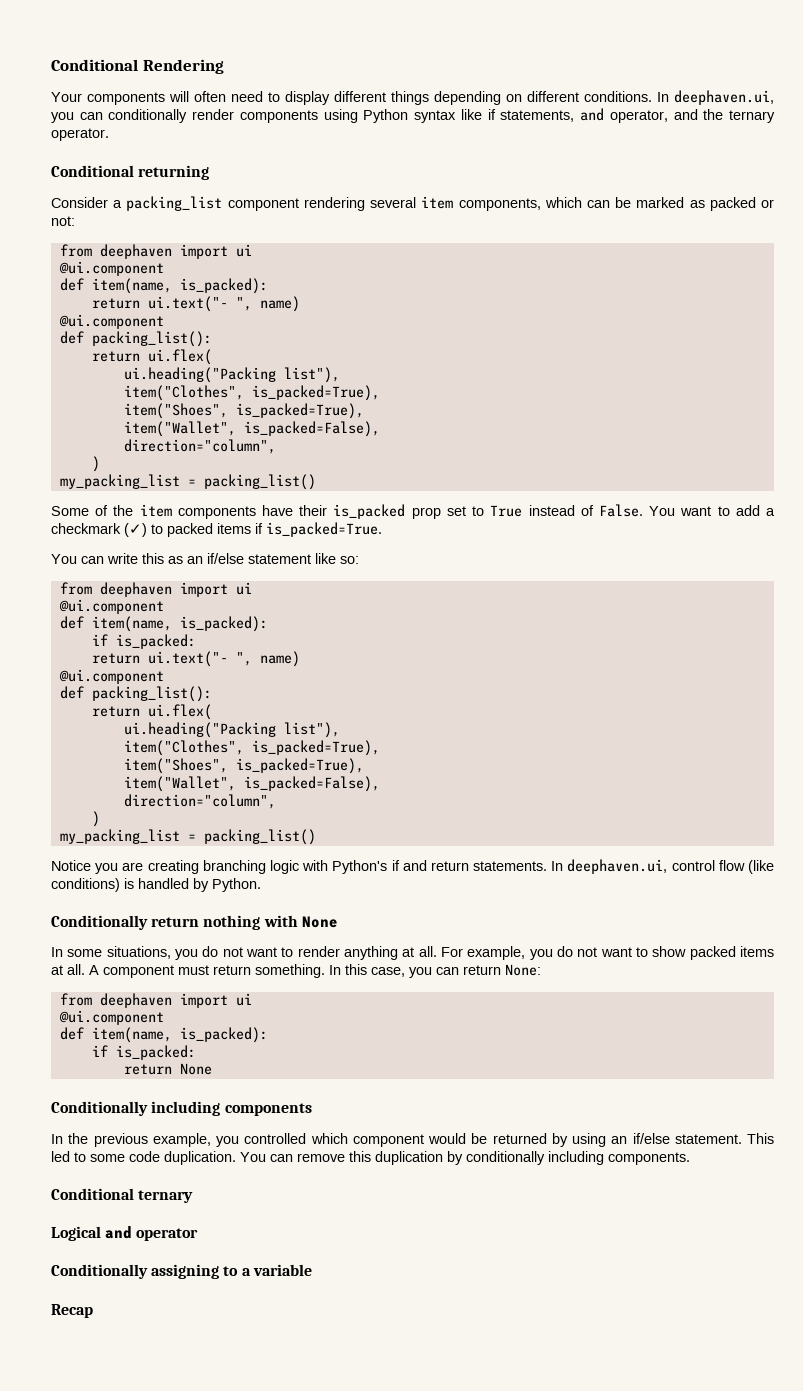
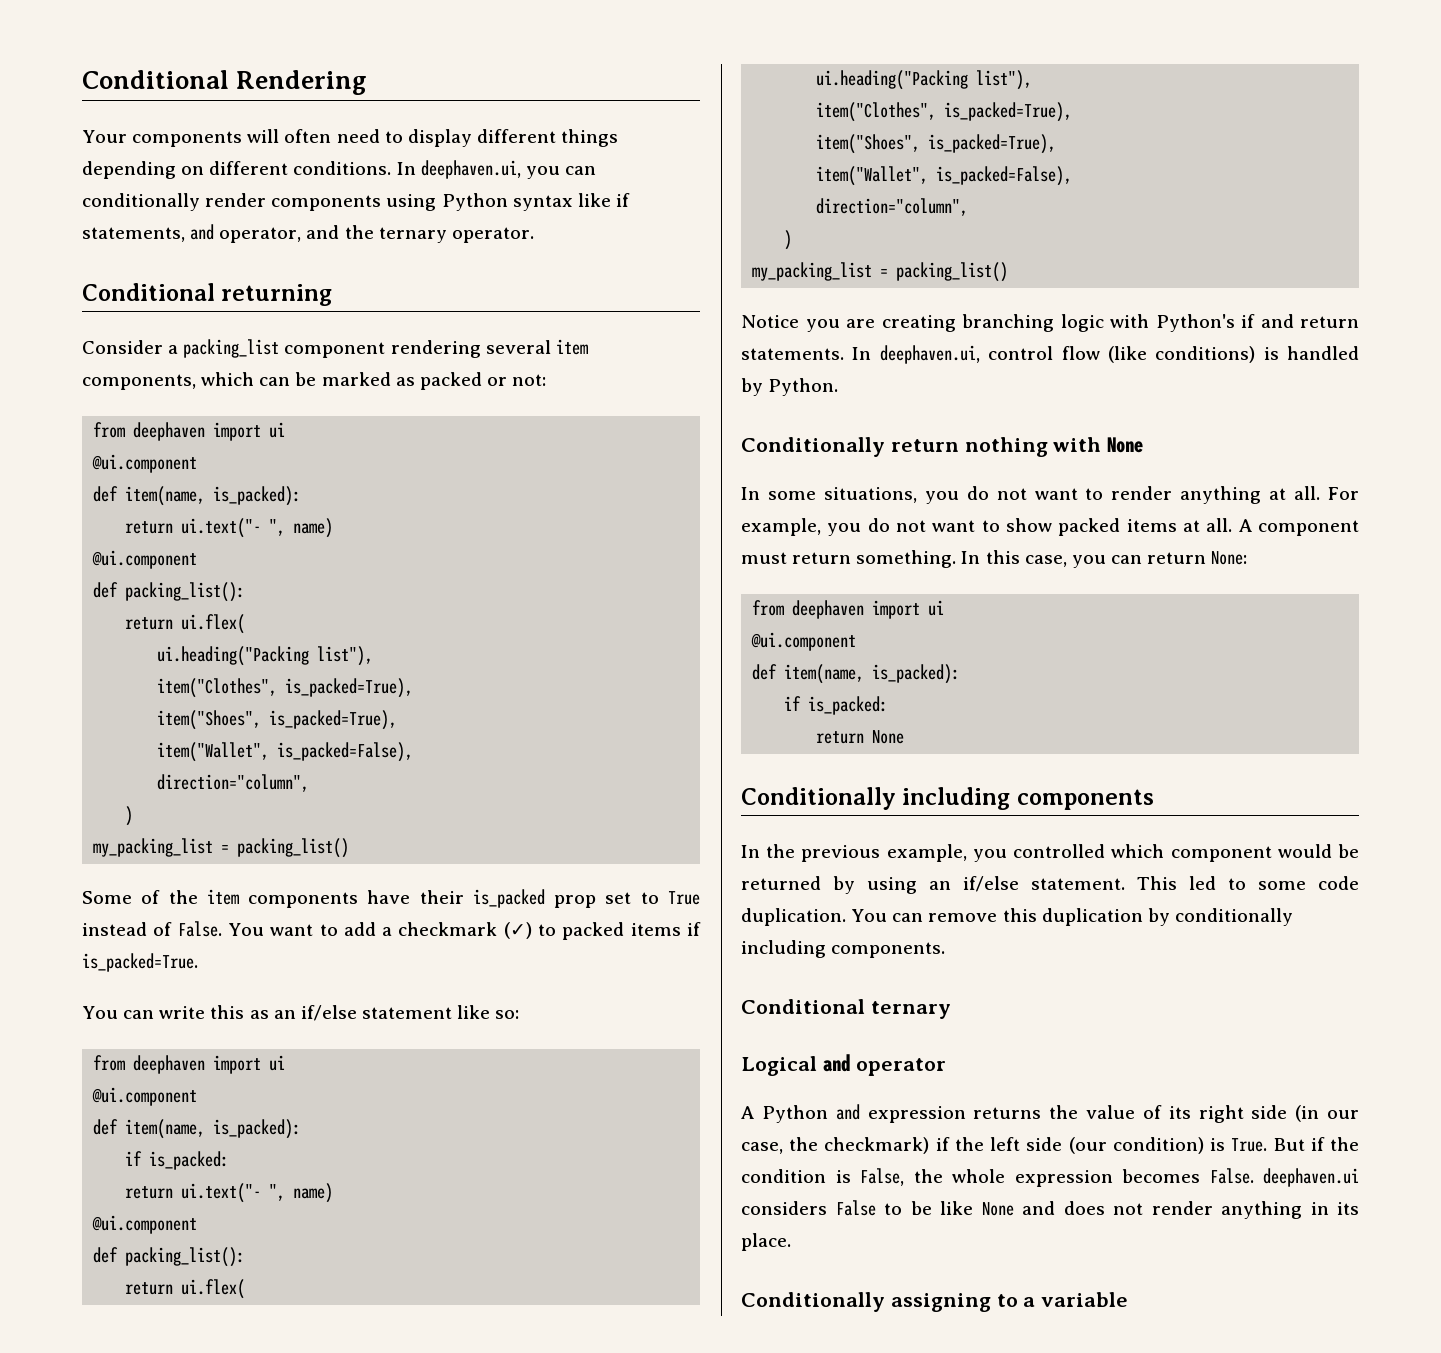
+ A Python and expression returns the value of its right side (in our case, the checkmark) if the left side (our condition) is True. But if the condition is False, the whole expression becomes False. deephaven.ui considers False to be like None and does not render anything in its place.
- Recap

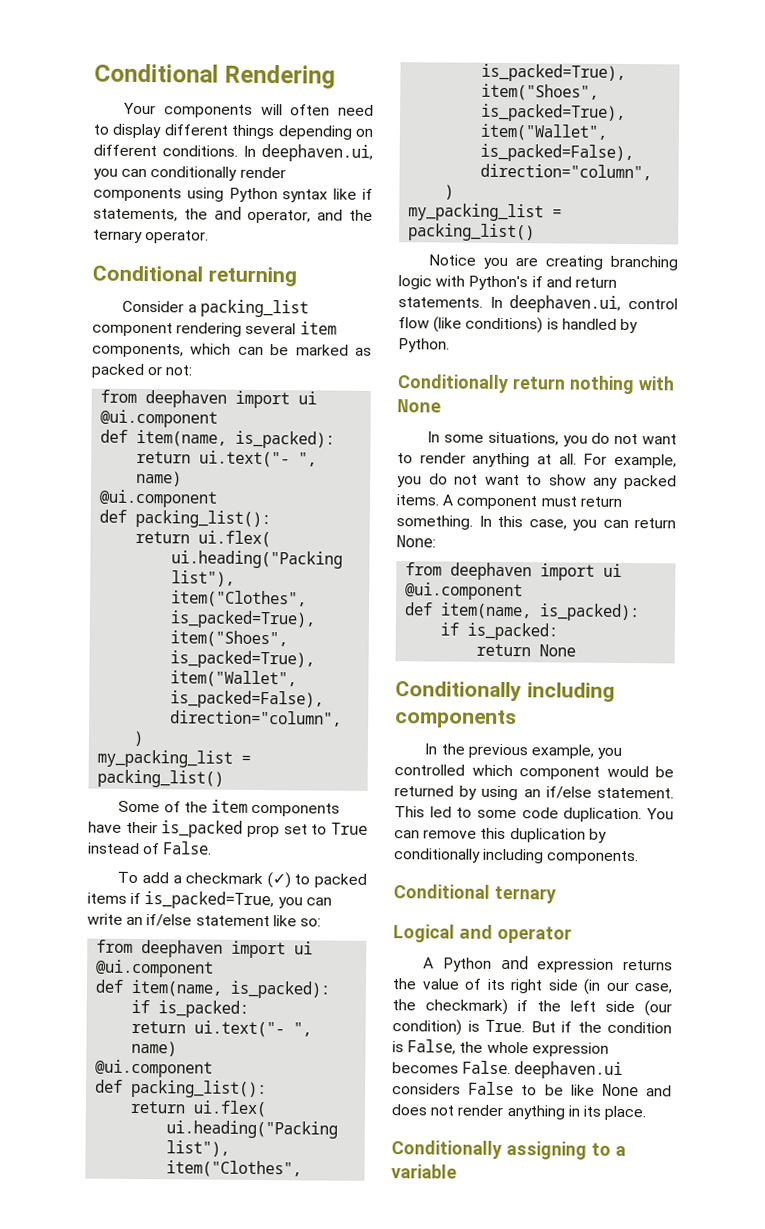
- In deephaven.ui, you can conditionally render components using Python syntax like if statements, and operator, and the ternary operator.
+ In deephaven.ui, you can conditionally render components using Python syntax like if statements, the and operator, and the ternary operator.
- Some of the item components have their is_packed prop set to True instead of False. You want to add a checkmark (✓) to packed items if is_packed=True.
- You can write this as an if/else statement like so:
+ Some of the item components have their is_packed prop set to True instead of False.
+ To add a checkmark (✓) to packed items if is_packed=True, you can write an if/else statement like so:
- For example, you do not want to show packed items at all.
+ For example, you do not want to show any packed items.

